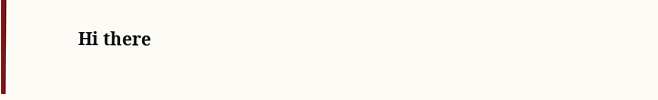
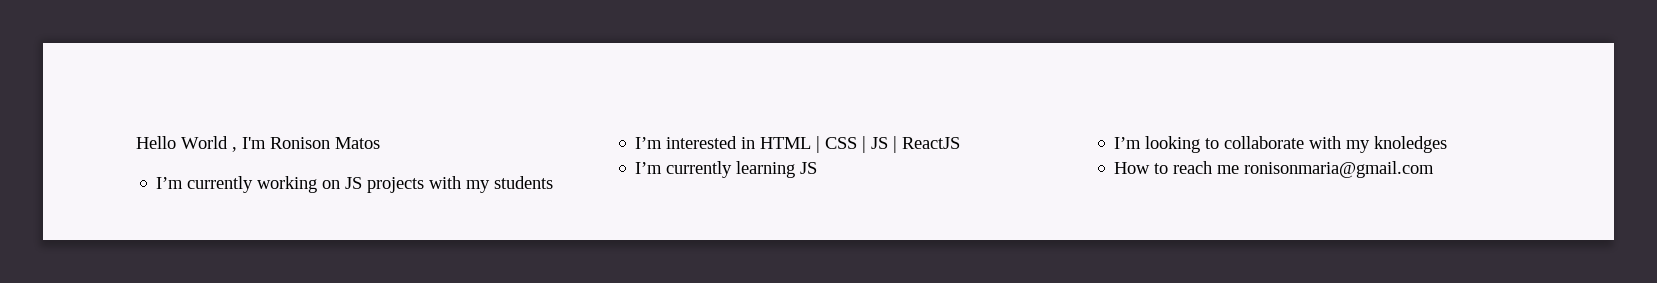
- Hi there
+ Hello World , I'm Ronison Matos
+ I’m currently working on JS projects with my students
+ I’m interested in HTML | CSS | JS | ReactJS
+ I’m currently learning JS
+ I’m looking to collaborate with my knoledges
+ How to reach me ronisonmaria@gmail.com

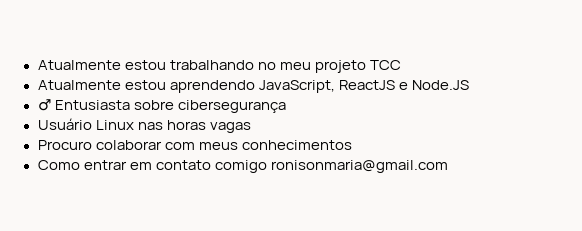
- Hello World , I'm Ronison Matos
- I’m currently working on JS projects with my students
- I’m interested in HTML | CSS | JS | ReactJS
- I’m currently learning JS
- I’m looking to collaborate with my knoledges
- How to reach me ronisonmaria@gmail.com
+ Atualmente estou trabalhando no meu projeto TCC
+ Atualmente estou aprendendo JavaScript, ReactJS e Node.JS
+ ♂ Entusiasta sobre cibersegurança
+ Usuário Linux nas horas vagas
+ Procuro colaborar com meus conhecimentos
+ Como entrar em contato comigo ronisonmaria@gmail.com

